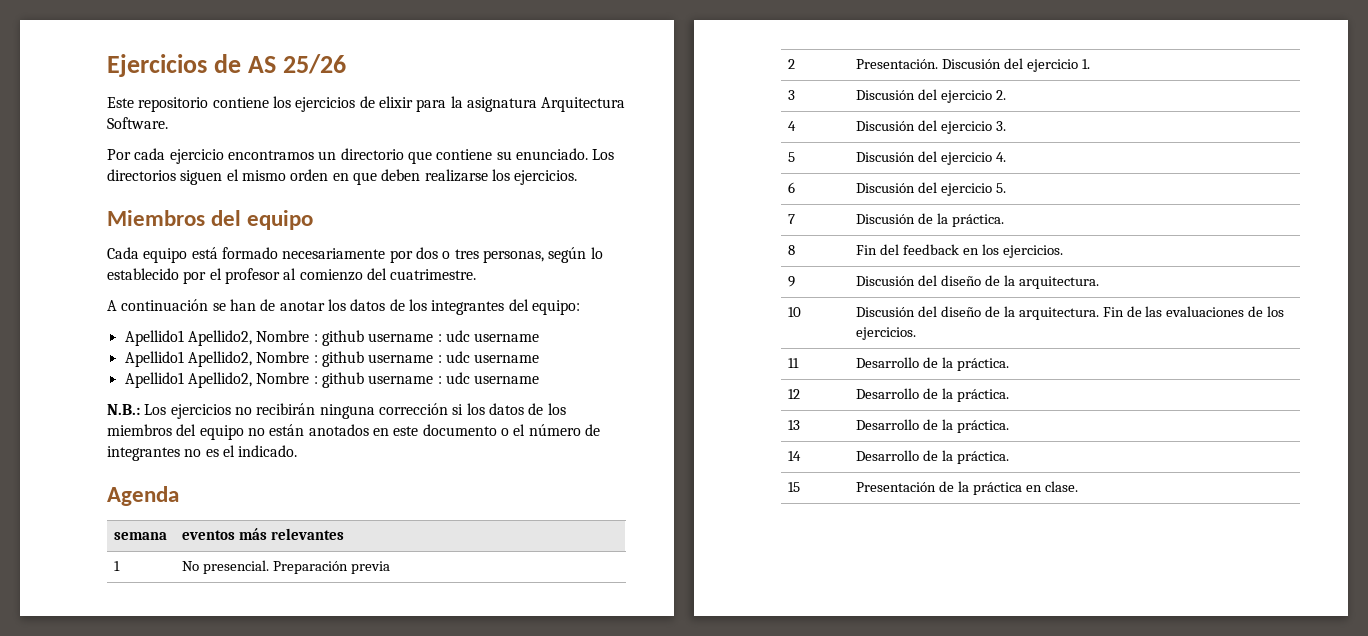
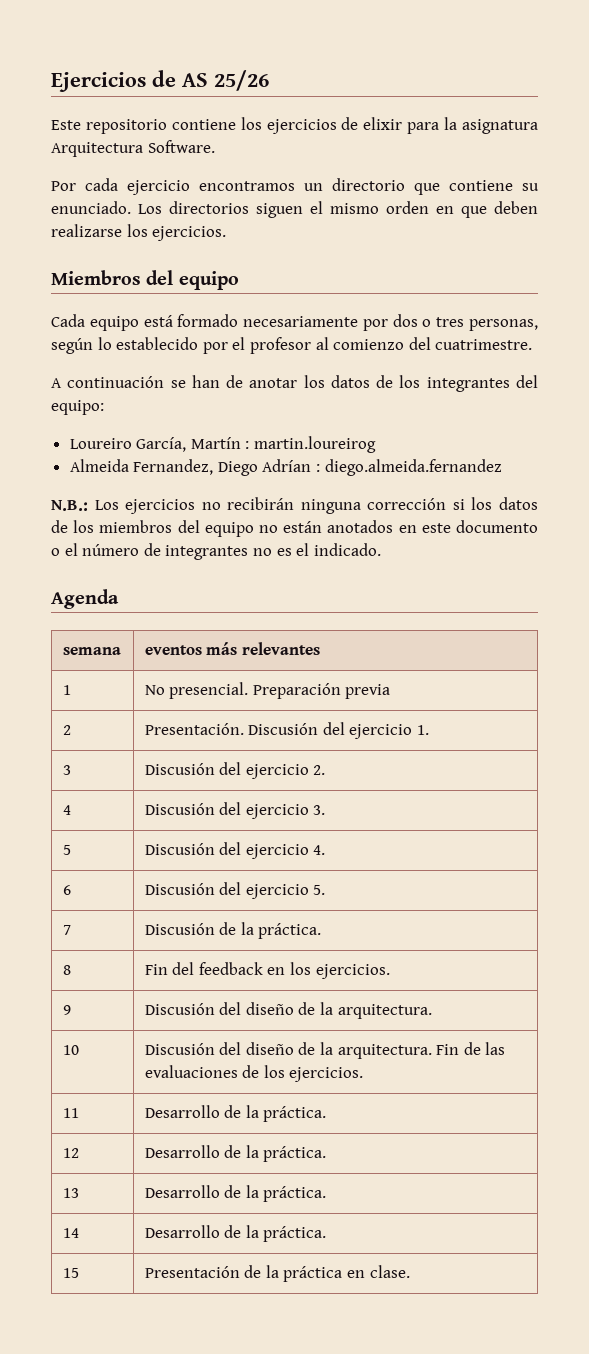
  A continuación se han de anotar los datos de los integrantes del equipo:
- Apellido1 Apellido2, Nombre : github username : udc username
- Apellido1 Apellido2, Nombre : github username : udc username
- Apellido1 Apellido2, Nombre : github username : udc username
+ Loureiro García, Martín : martin.loureirog
+ Almeida Fernandez, Diego Adrían : diego.almeida.fernandez

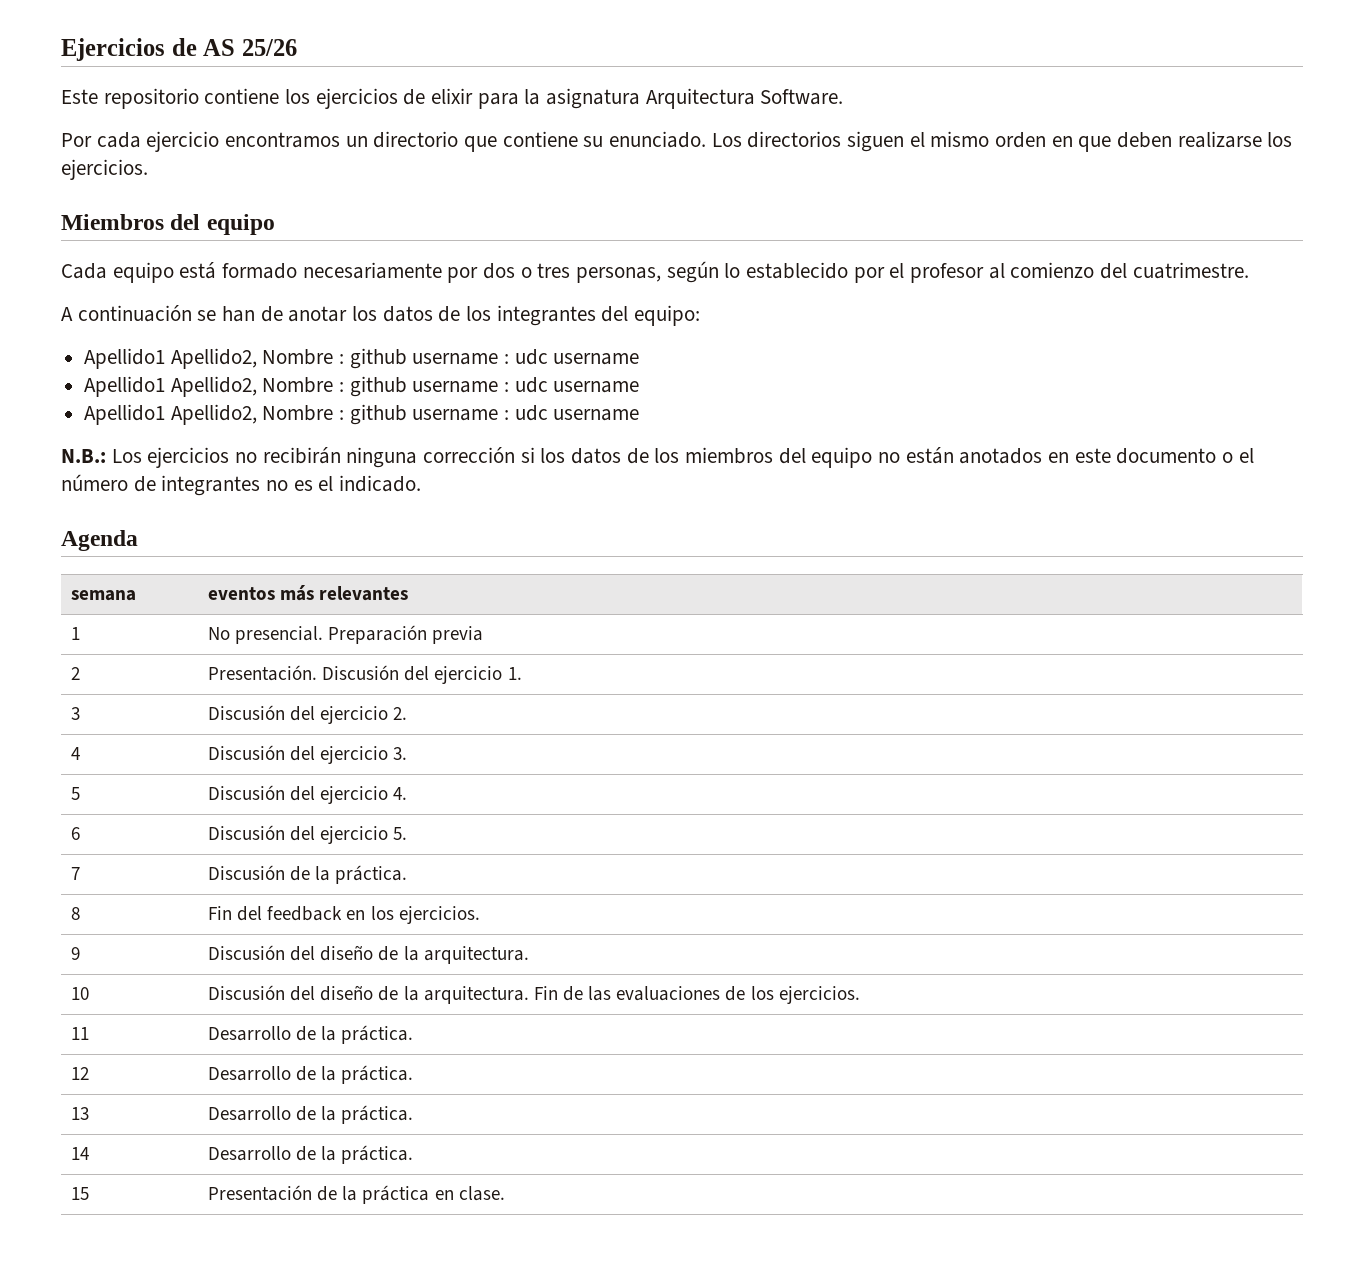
  A continuación se han de anotar los datos de los integrantes del equipo:
- Loureiro García, Martín : martin.loureirog
- Almeida Fernandez, Diego Adrían : diego.almeida.fernandez
+ Apellido1 Apellido2, Nombre : github username : udc username
+ Apellido1 Apellido2, Nombre : github username : udc username
+ Apellido1 Apellido2, Nombre : github username : udc username

